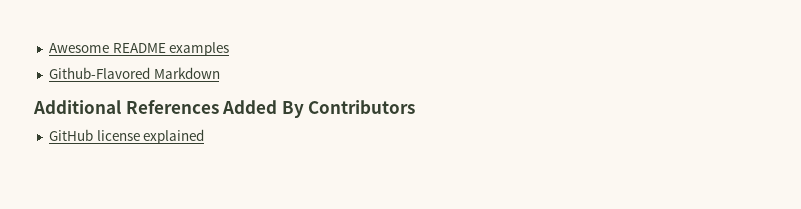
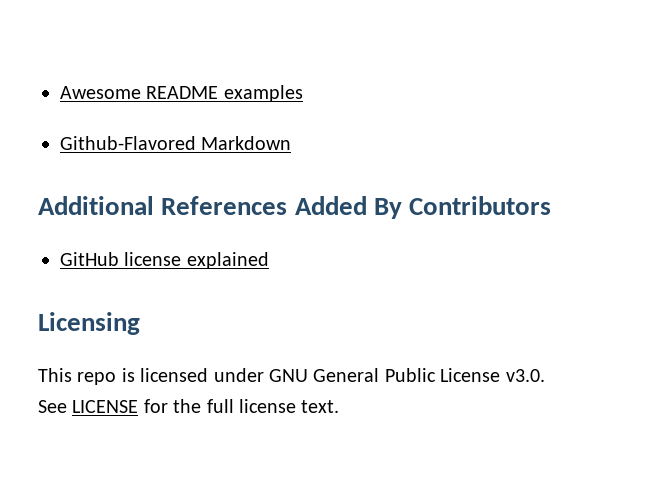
+ Licensing
+ This repo is licensed under GNU General Public License v3.0. See LICENSE for the full license text.

